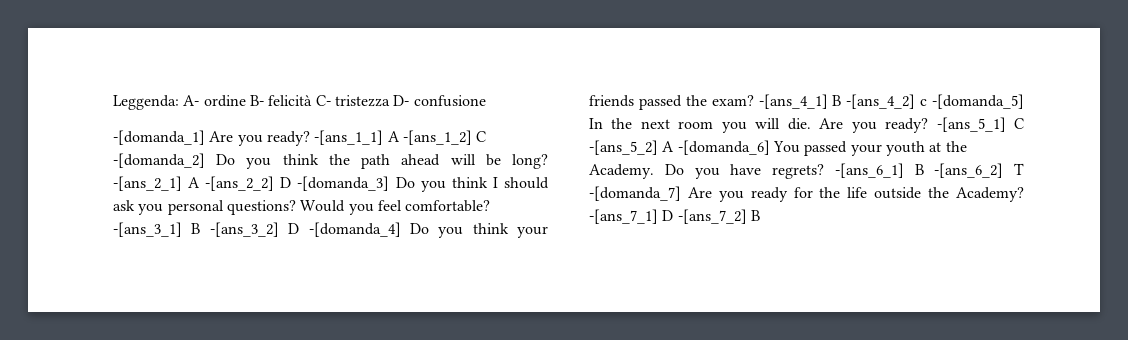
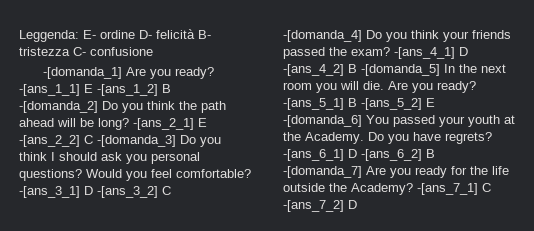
- Leggenda: A- ordine B- felicità C- tristezza D- confusione
+ Leggenda: E- ordine D- felicità B- tristezza C- confusione
- -[ans_1_1] A -[ans_1_2] C -[domanda_2] Do you think the path ahead will be long?
+ -[ans_1_1] E -[ans_1_2] B -[domanda_2] Do you think the path ahead will be long?
- -[ans_2_1] A -[ans_2_2] D -[domanda_3] Do you think I should ask you personal questions?
+ -[ans_2_1] E -[ans_2_2] C -[domanda_3] Do you think I should ask you personal questions?
- -[ans_3_1] B -[ans_3_2] D -[domanda_4] Do you think your friends passed the exam?
+ -[ans_3_1] D -[ans_3_2] C -[domanda_4] Do you think your friends passed the exam?
- -[ans_4_1] B -[ans_4_2] c -[domanda_5] In the next room you will die.
+ -[ans_4_1] D -[ans_4_2] B -[domanda_5] In the next room you will die.
- -[ans_5_1] C -[ans_5_2] A -[domanda_6] You passed your youth at the Academy.
+ -[ans_5_1] B -[ans_5_2] E -[domanda_6] You passed your youth at the Academy.
- -[ans_6_1] B -[ans_6_2] T -[domanda_7] Are you ready for the life outside the Academy?
+ -[ans_6_1] D -[ans_6_2] B -[domanda_7] Are you ready for the life outside the Academy?
- -[ans_7_1] D -[ans_7_2] B
+ -[ans_7_1] C -[ans_7_2] D

